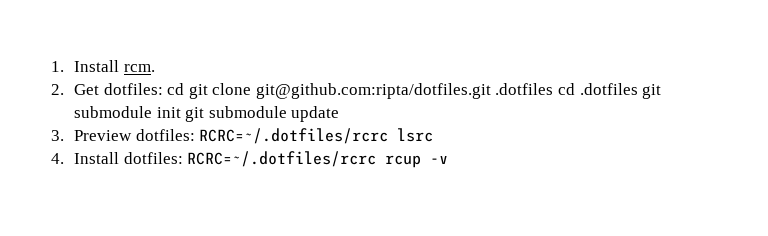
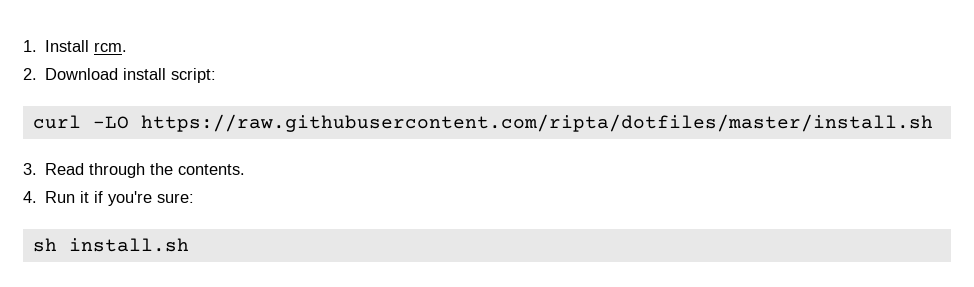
- 2. Get dotfiles: cd git clone git@github.com:ripta/dotfiles.git .dotfiles cd .dotfiles git submodule init git submodule update
- 3. Preview dotfiles: RCRC=~/.dotfiles/rcrc lsrc
- 4. Install dotfiles: RCRC=~/.dotfiles/rcrc rcup -v
+ 2. Download install script:
+ curl -LO https://raw.githubusercontent.com/ripta/dotfiles/master/install.sh
+ 3. Read through the contents.
+ 4. Run it if you're sure:
+ sh install.sh

